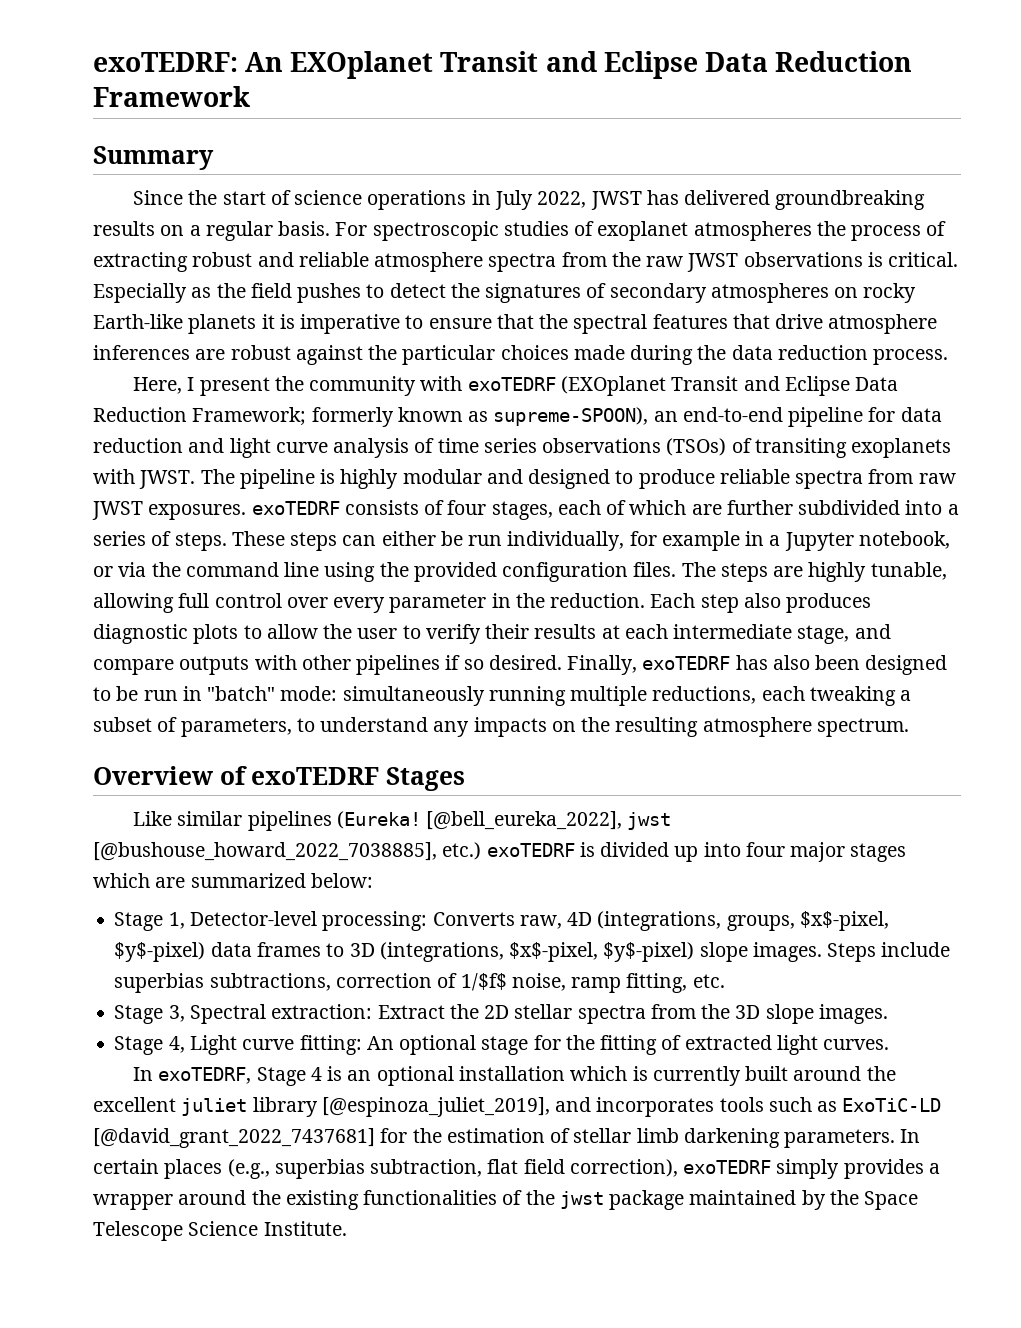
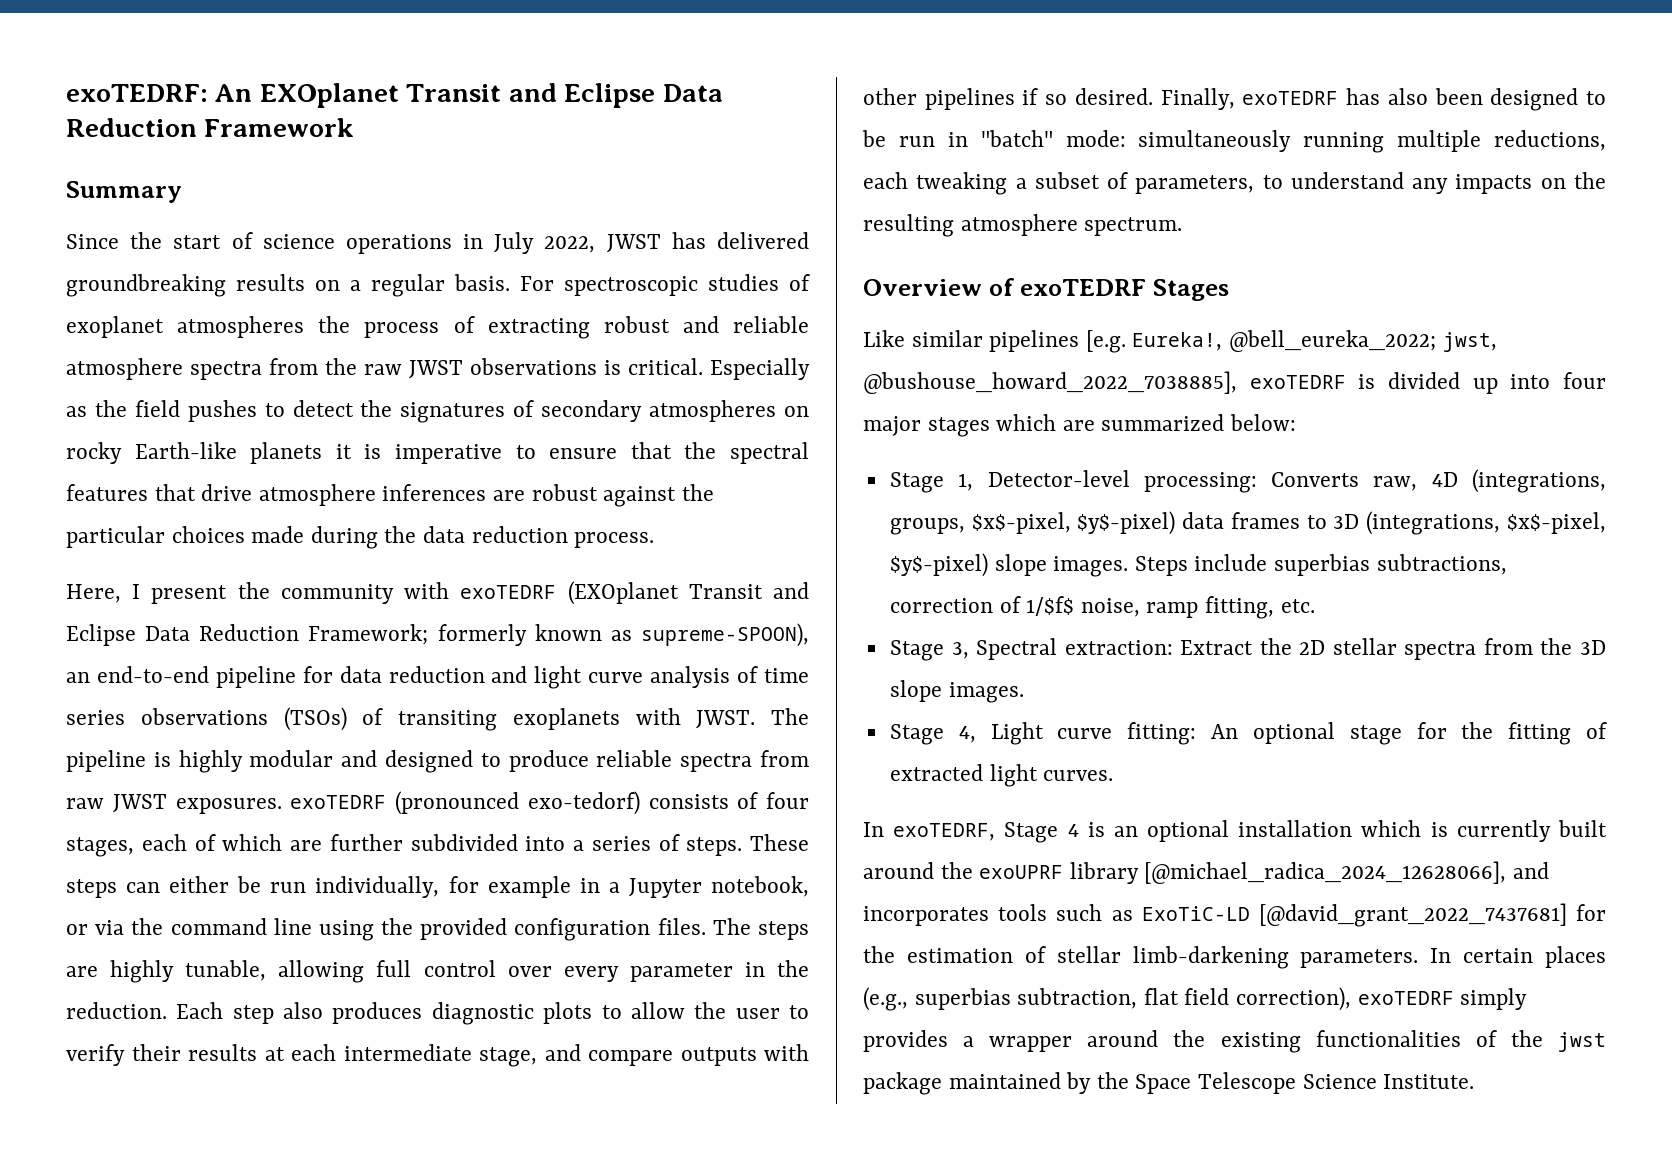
- The pipeline is highly modular and designed to produce reliable spectra from raw JWST exposures. exoTEDRF consists of four stages, each of which are further subdivided into a series of steps.
+ The pipeline is highly modular and designed to produce reliable spectra from raw JWST exposures. exoTEDRF (pronounced exo-tedorf) consists of four stages, each of which are further subdivided into a series of steps.
- Like similar pipelines (Eureka! [@bell_eureka_2022], jwst [@bushouse_howard_2022_7038885], etc.) exoTEDRF is divided up into four major stages which are summarized below:
+ Like similar pipelines [e.g. Eureka!, @bell_eureka_2022; jwst, @bushouse_howard_2022_7038885], exoTEDRF is divided up into four major stages which are summarized below:
- In exoTEDRF, Stage 4 is an optional installation which is currently built around the excellent juliet library [@espinoza_juliet_2019], and incorporates tools such as ExoTiC-LD [@david_grant_2022_7437681] for the estimation of stellar limb darkening parameters.
+ In exoTEDRF, Stage 4 is an optional installation which is currently built around the exoUPRF library [@michael_radica_2024_12628066], and incorporates tools such as ExoTiC-LD [@david_grant_2022_7437681] for the estimation of stellar limb-darkening parameters.

